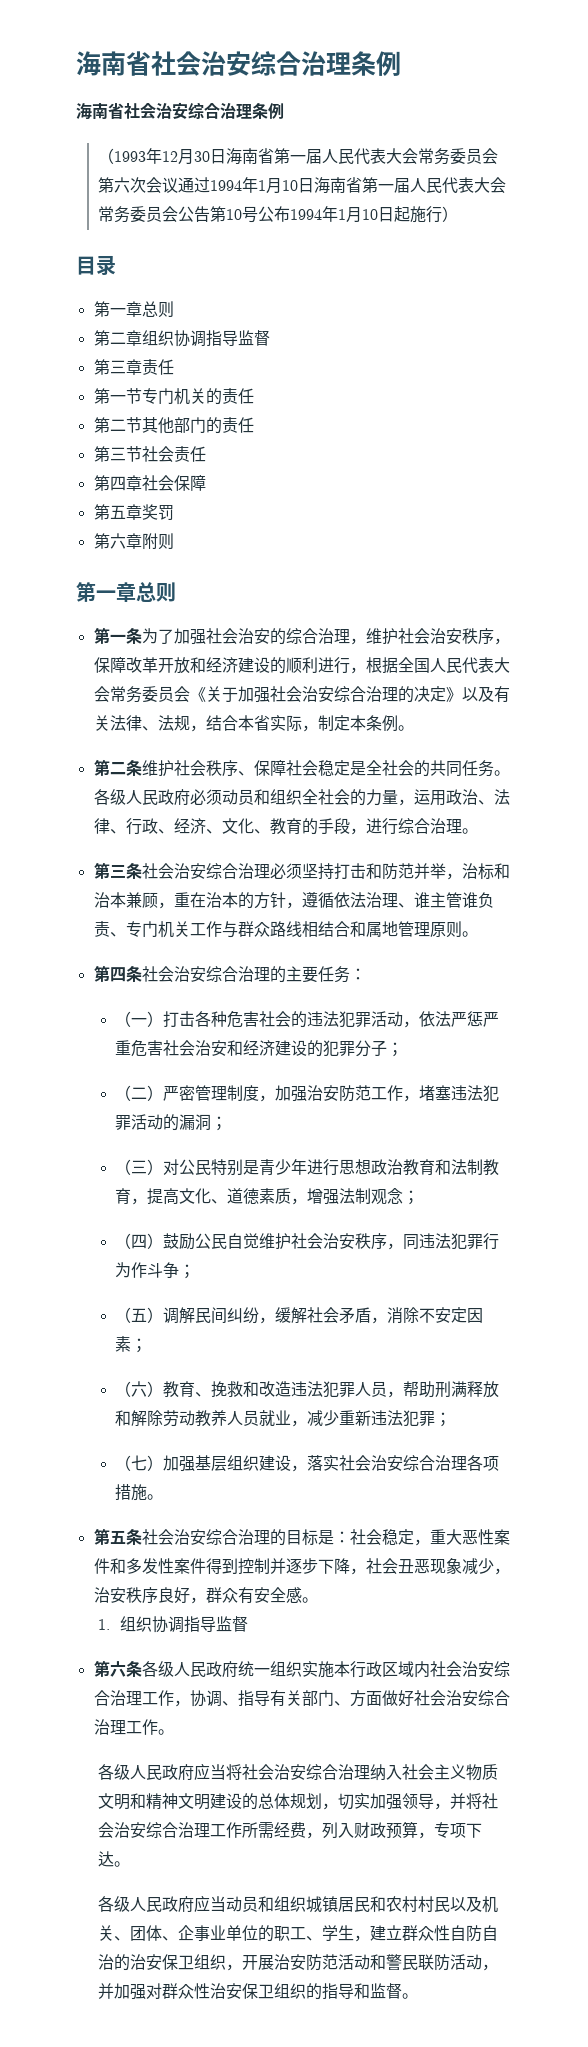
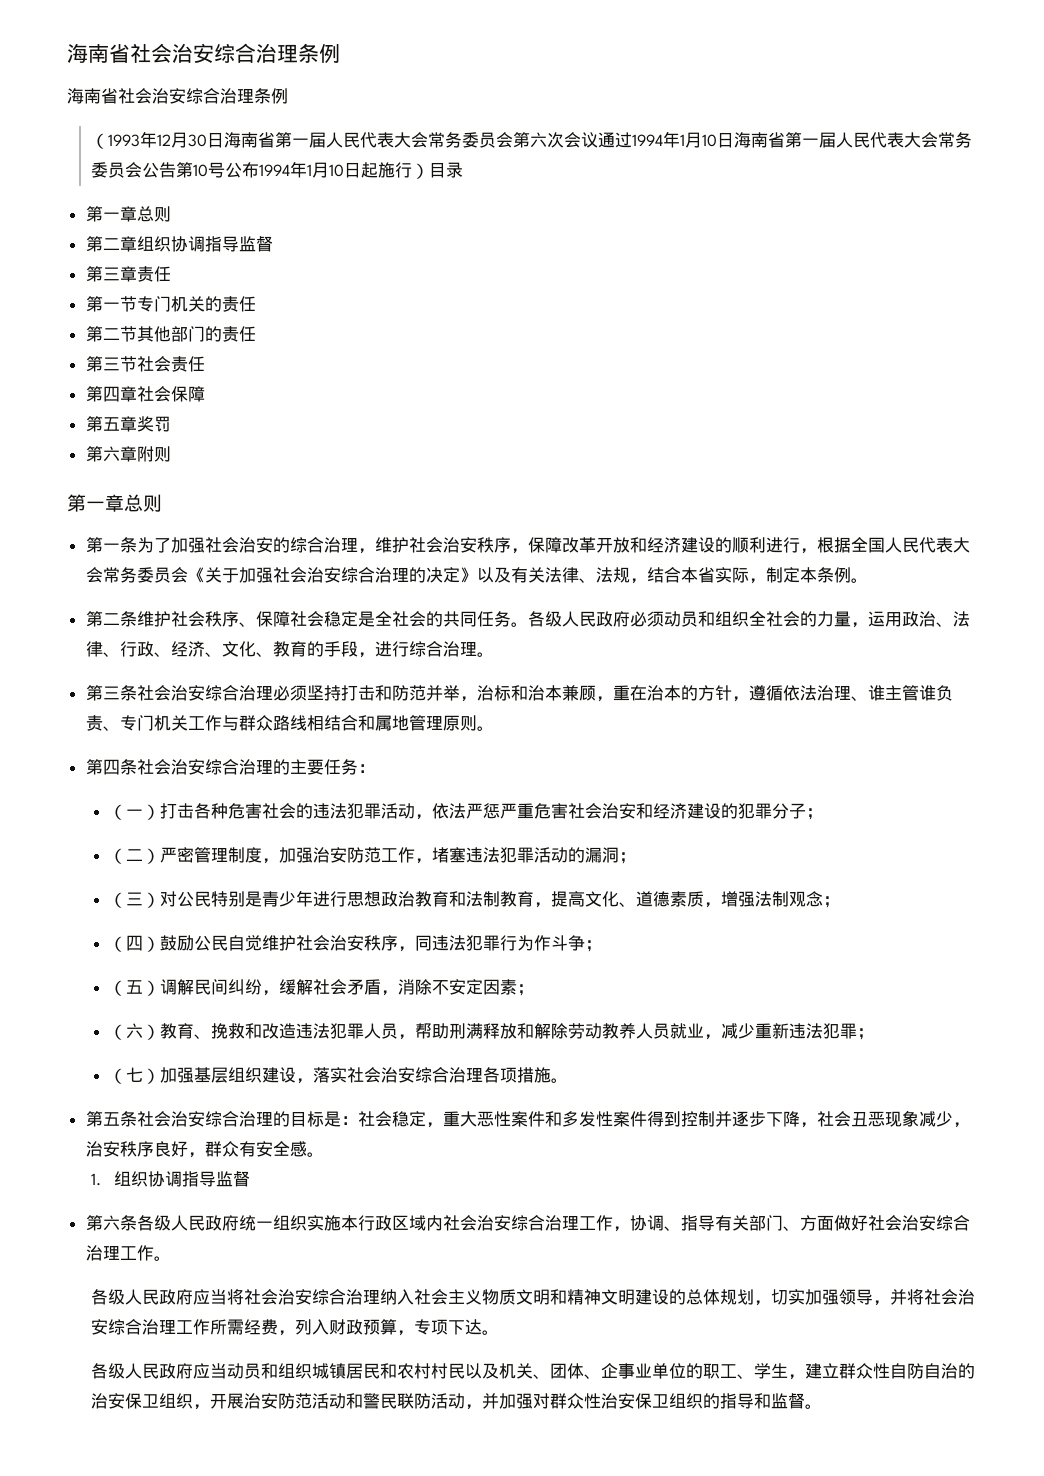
- （1993年12月30日海南省第一届人民代表大会常务委员会第六次会议通过1994年1月10日海南省第一届人民代表大会常务委员会公告第10号公布1994年1月10日起施行）
- 目录
+ （1993年12月30日海南省第一届人民代表大会常务委员会第六次会议通过1994年1月10日海南省第一届人民代表大会常务委员会公告第10号公布1994年1月10日起施行）目录

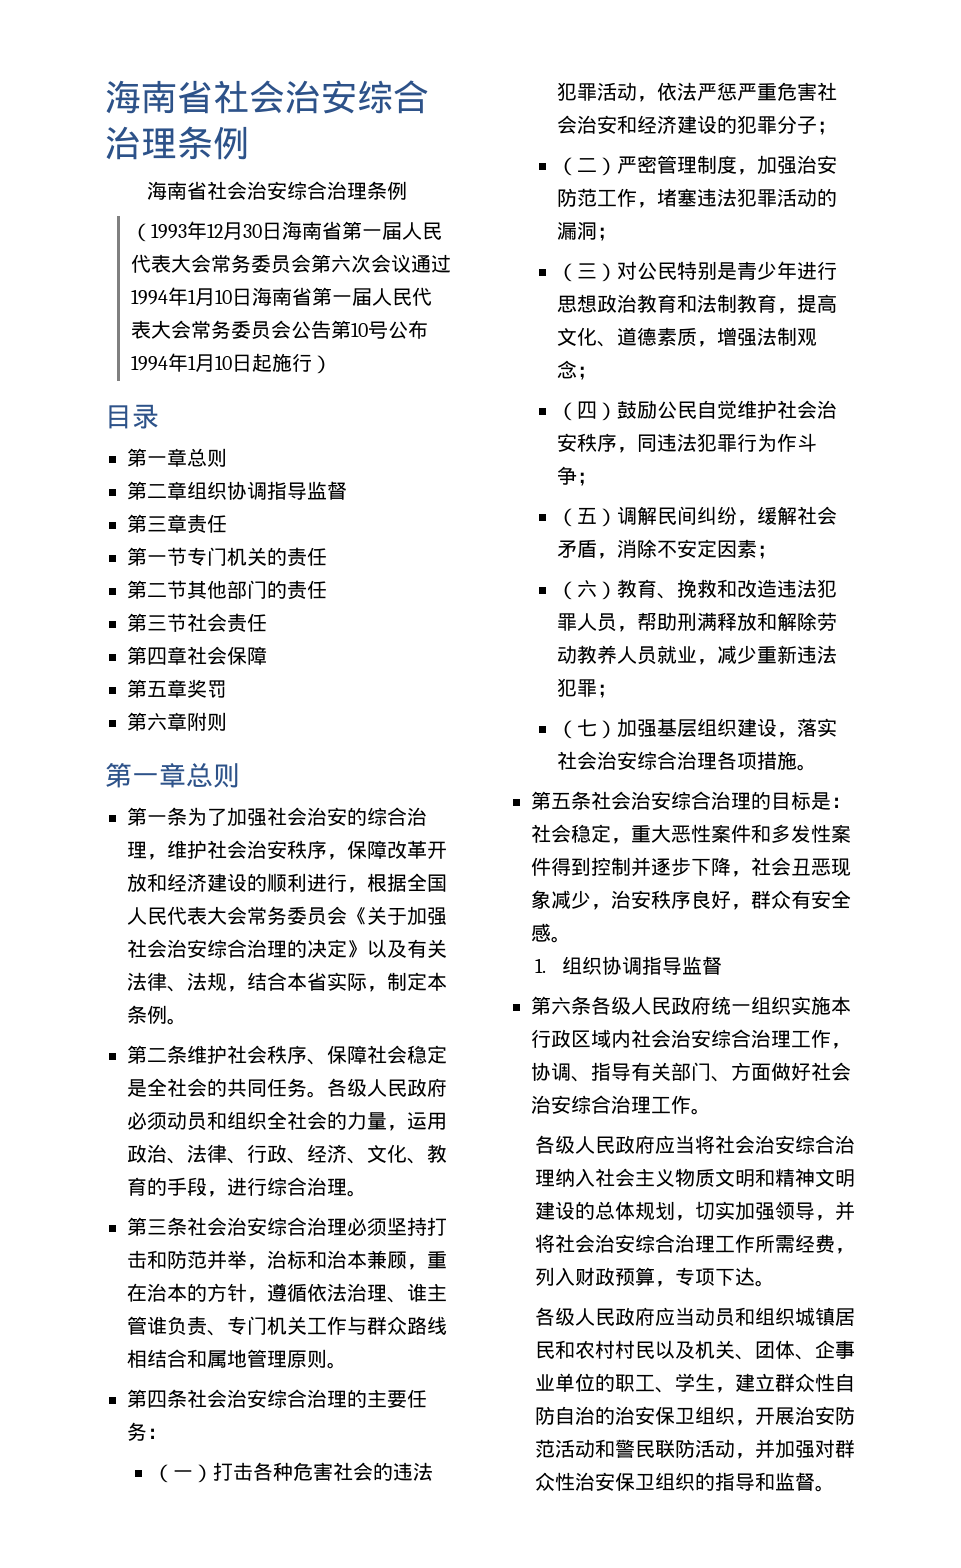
- （1993年12月30日海南省第一届人民代表大会常务委员会第六次会议通过1994年1月10日海南省第一届人民代表大会常务委员会公告第10号公布1994年1月10日起施行）目录
+ （1993年12月30日海南省第一届人民代表大会常务委员会第六次会议通过1994年1月10日海南省第一届人民代表大会常务委员会公告第10号公布1994年1月10日起施行）
+ 目录

